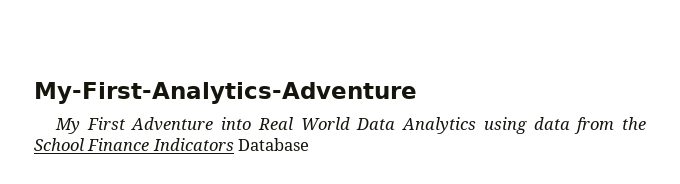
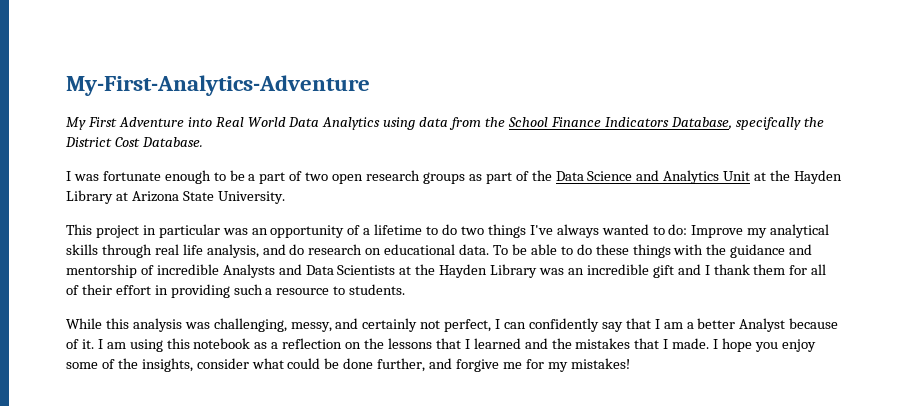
- My First Adventure into Real World Data Analytics using data from the School Finance Indicators Database
+ My First Adventure into Real World Data Analytics using data from the School Finance Indicators Database, specifcally the District Cost Database.
+ I was fortunate enough to be a part of two open research groups as part of the Data Science and Analytics Unit at the Hayden Library at Arizona State University.
+ This project in particular was an opportunity of a lifetime to do two things I've always wanted to do: Improve my analytical skills through real life analysis, and do research on educational data. To be able to do these things with the guidance and mentorship of incredible Analysts and Data Scientists at the Hayden Library was an incredible gift and I thank them for all of their effort in providing such a resource to students.
+ While this analysis was challenging, messy, and certainly not perfect, I can confidently say that I am a better Analyst because of it. I am using this notebook as a reflection on the lessons that I learned and the mistakes that I made. I hope you enjoy some of the insights, consider what could be done further, and forgive me for my mistakes!

